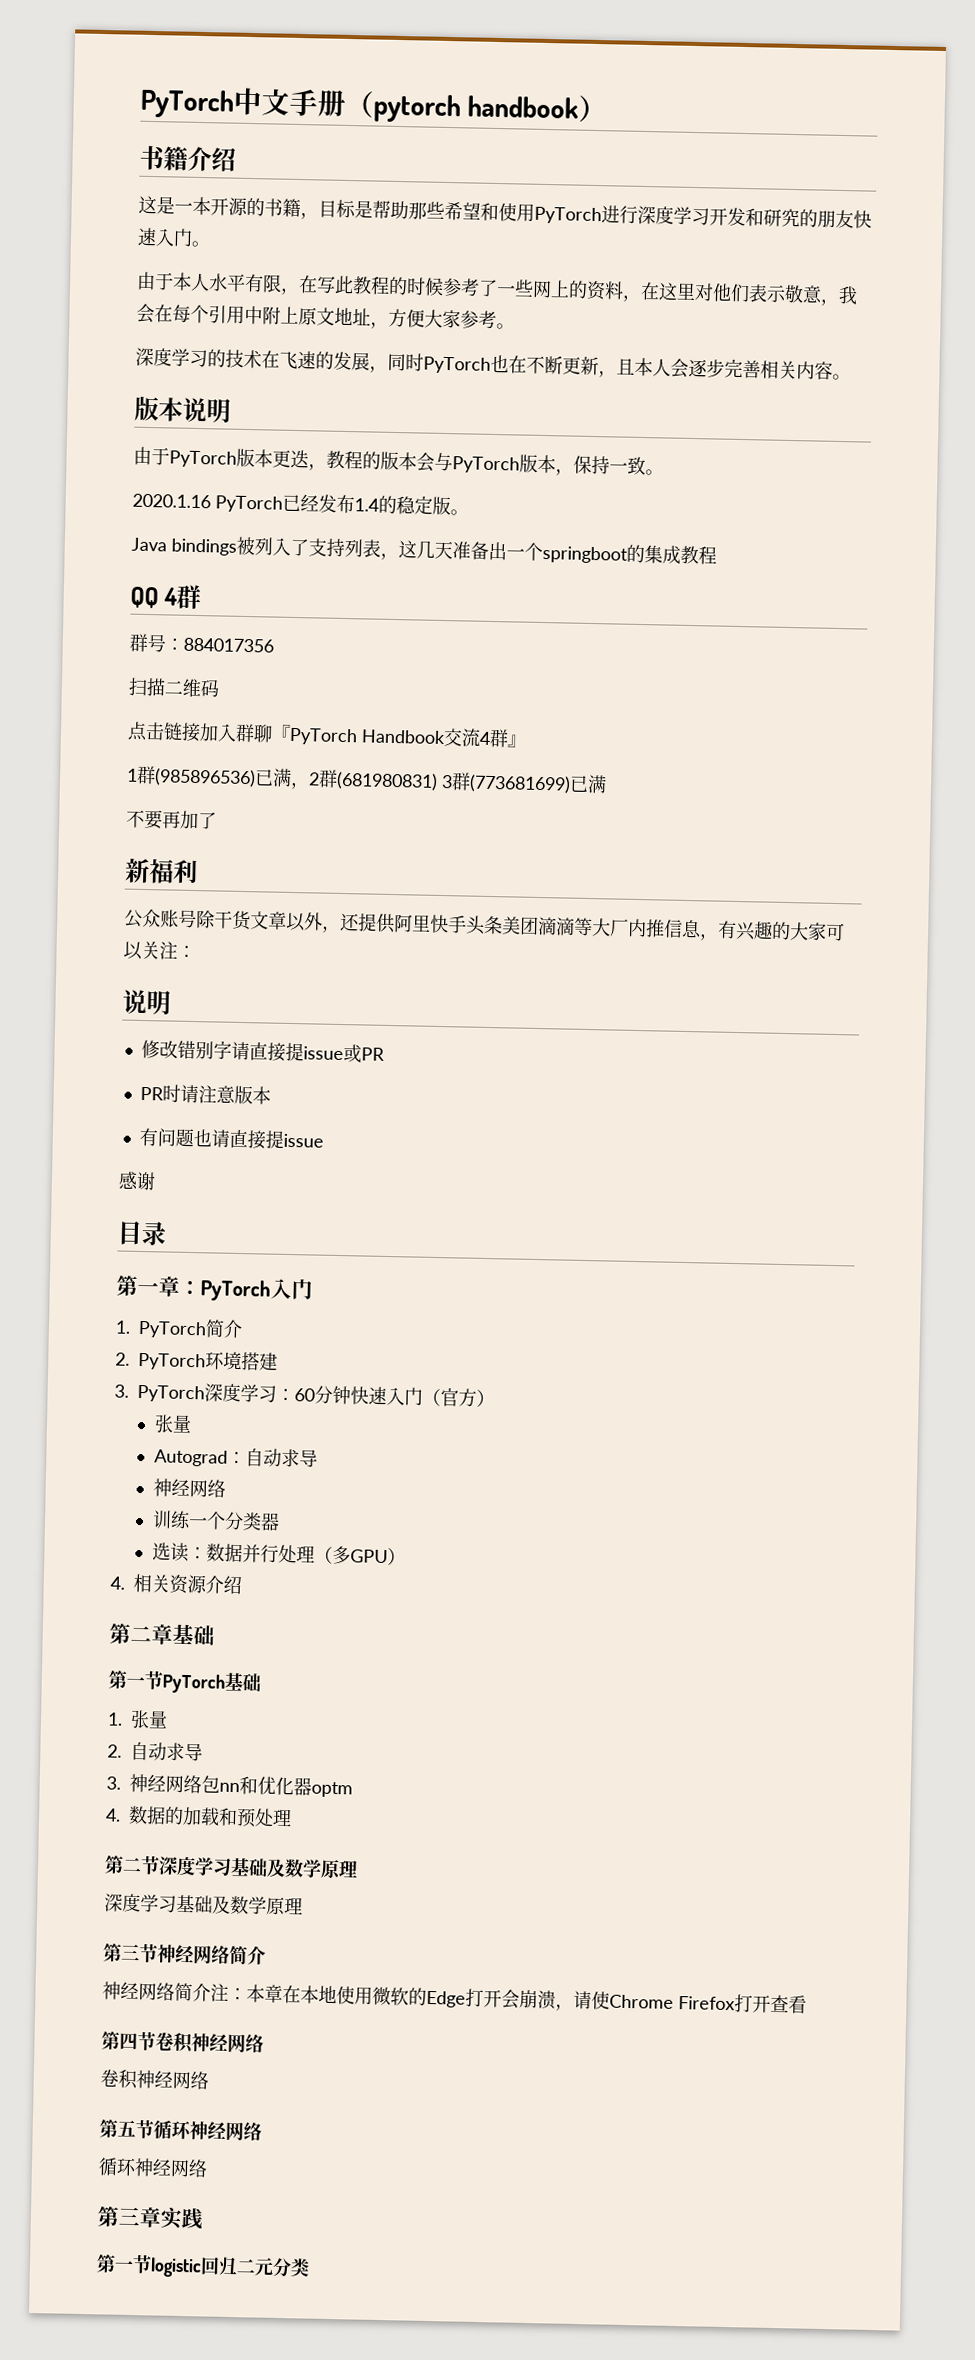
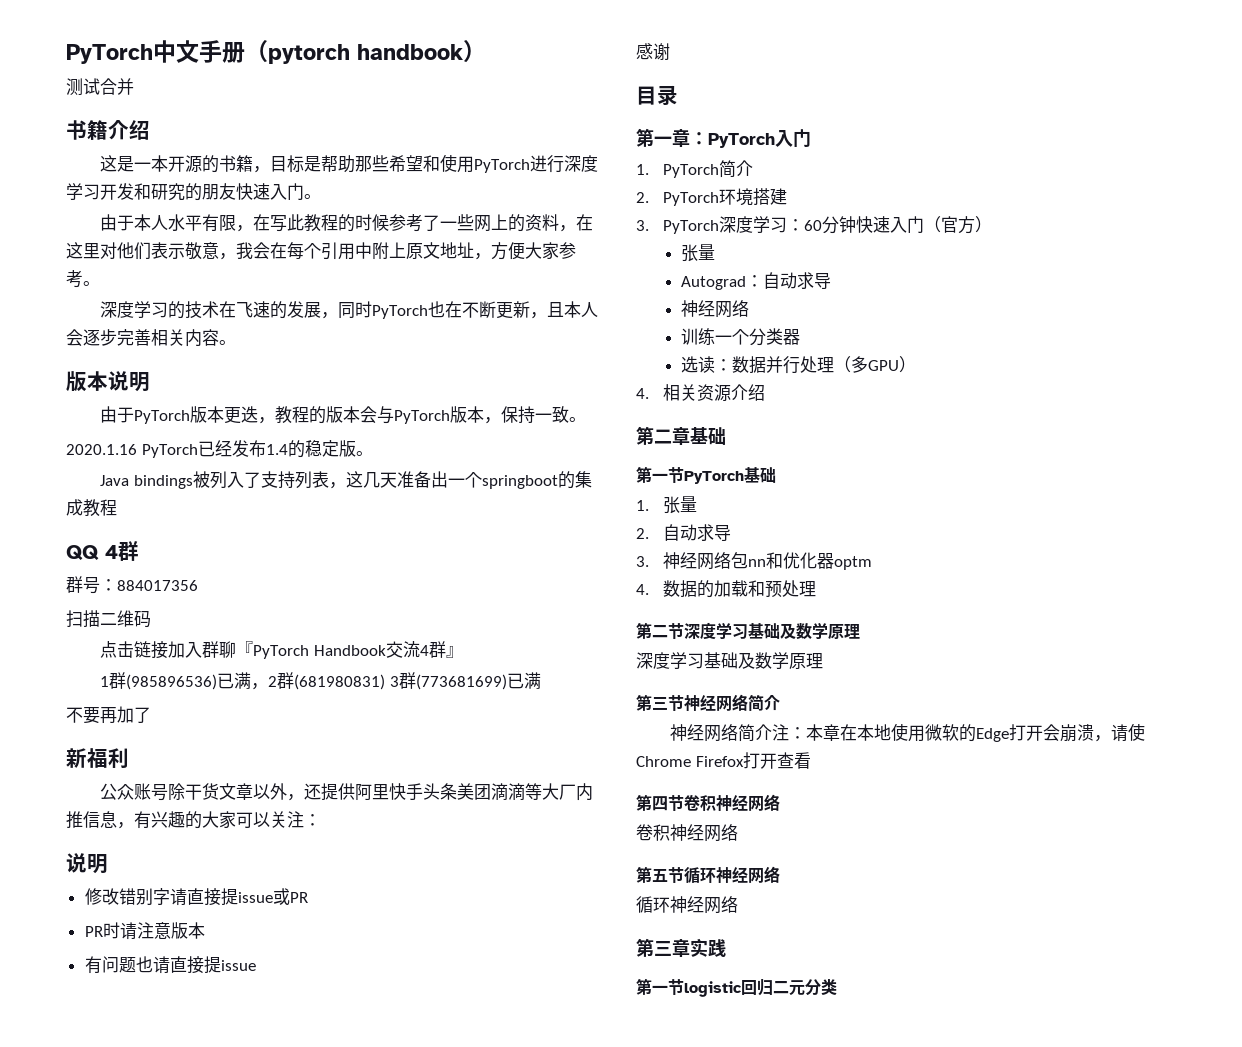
+ 测试合并

